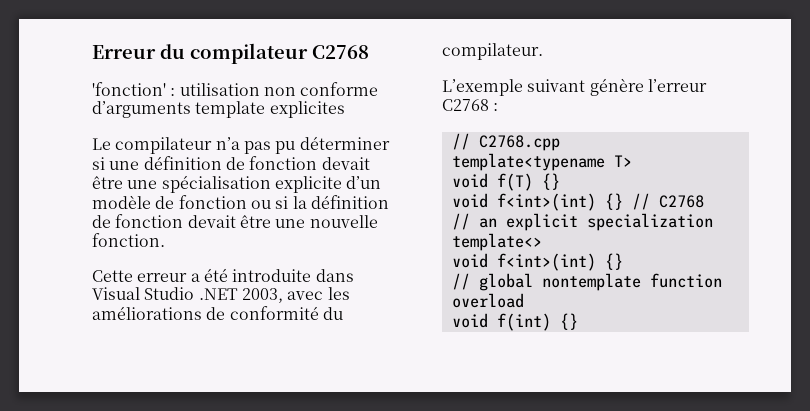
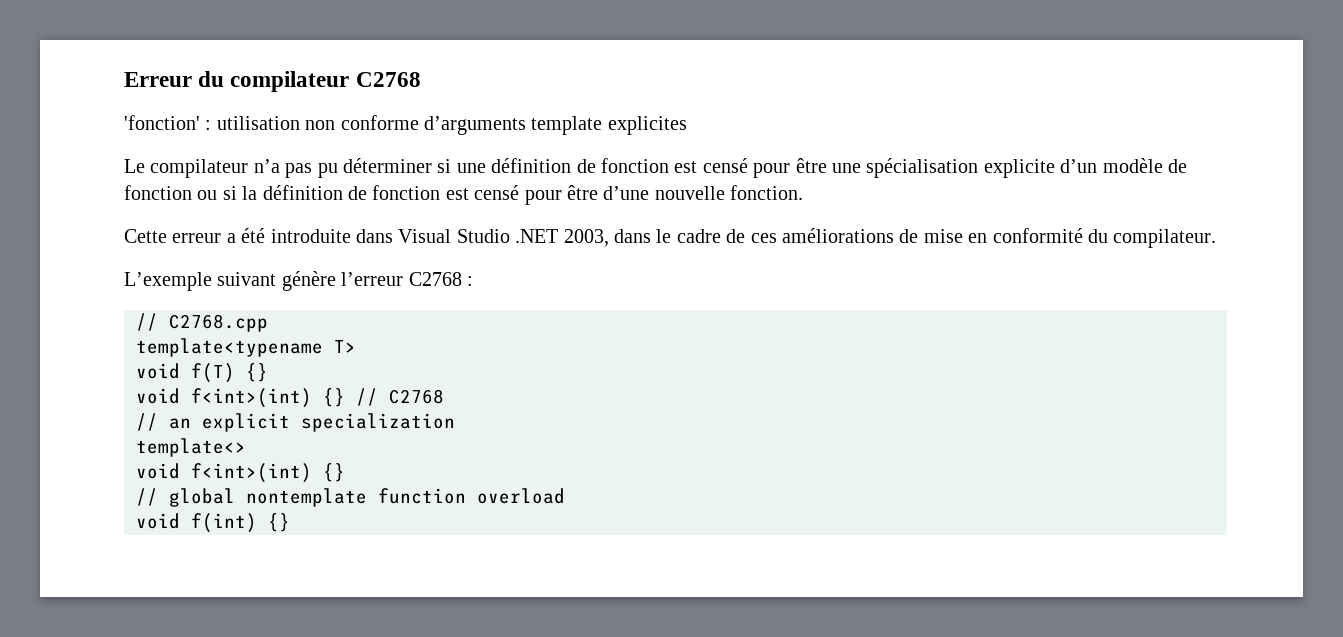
- Le compilateur n’a pas pu déterminer si une définition de fonction devait être une spécialisation explicite d’un modèle de fonction ou si la définition de fonction devait être une nouvelle fonction.
+ Le compilateur n’a pas pu déterminer si une définition de fonction est censé pour être une spécialisation explicite d’un modèle de fonction ou si la définition de fonction est censé pour être d’une nouvelle fonction.
- Cette erreur a été introduite dans Visual Studio .NET 2003, avec les améliorations de conformité du compilateur.
+ Cette erreur a été introduite dans Visual Studio .NET 2003, dans le cadre de ces améliorations de mise en conformité du compilateur.

